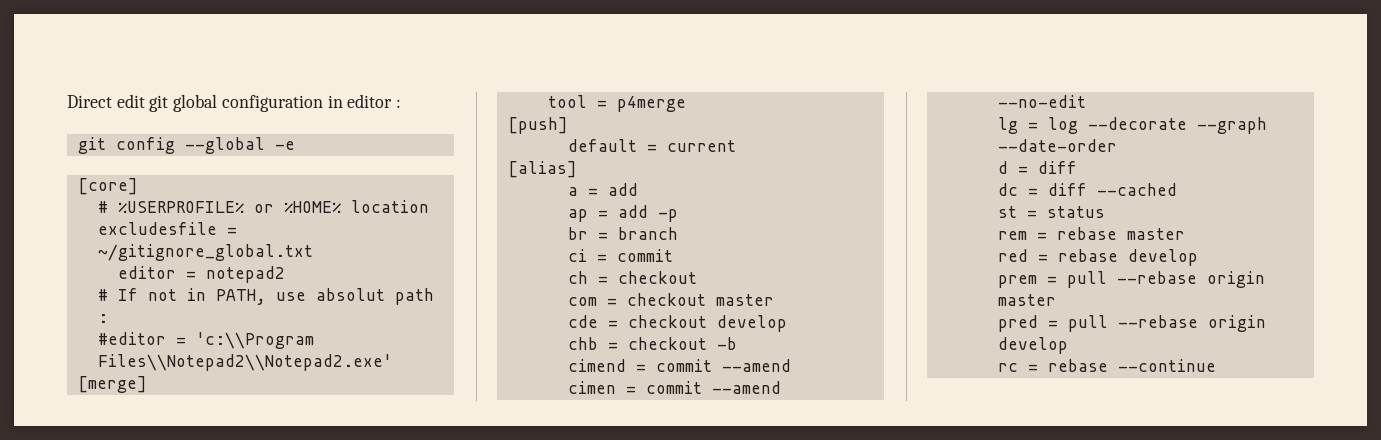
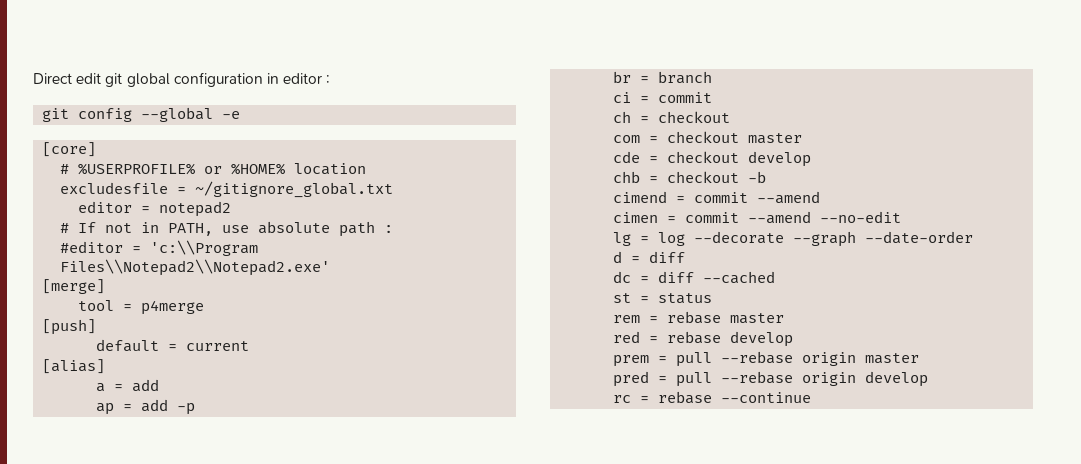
- # If not in PATH, use absolut path :
+ # If not in PATH, use absolute path :

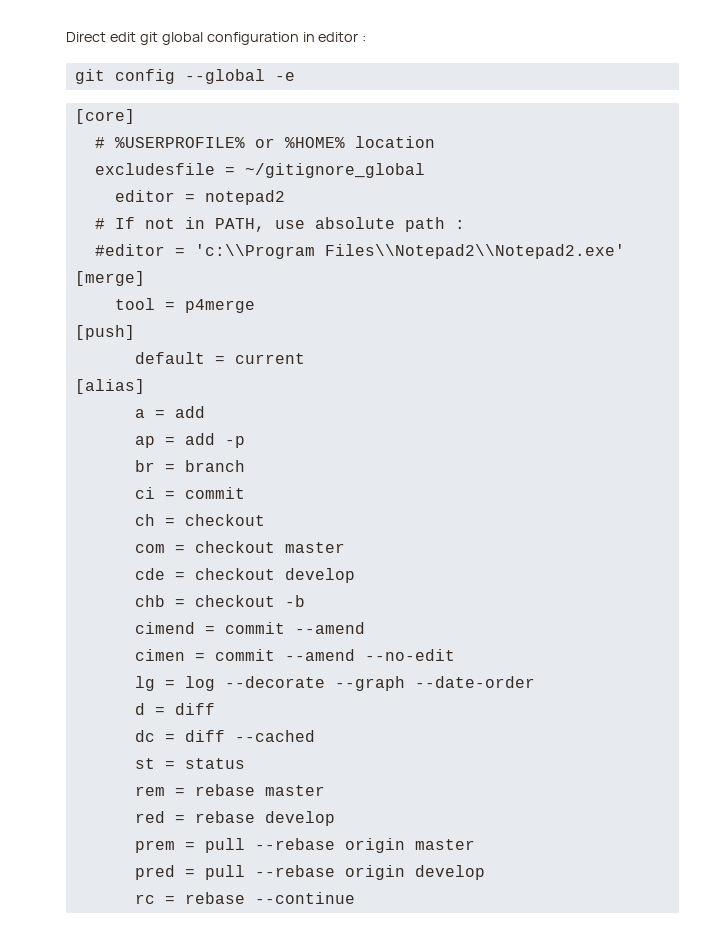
- excludesfile = ~/gitignore_global.txt
+ excludesfile = ~/gitignore_global

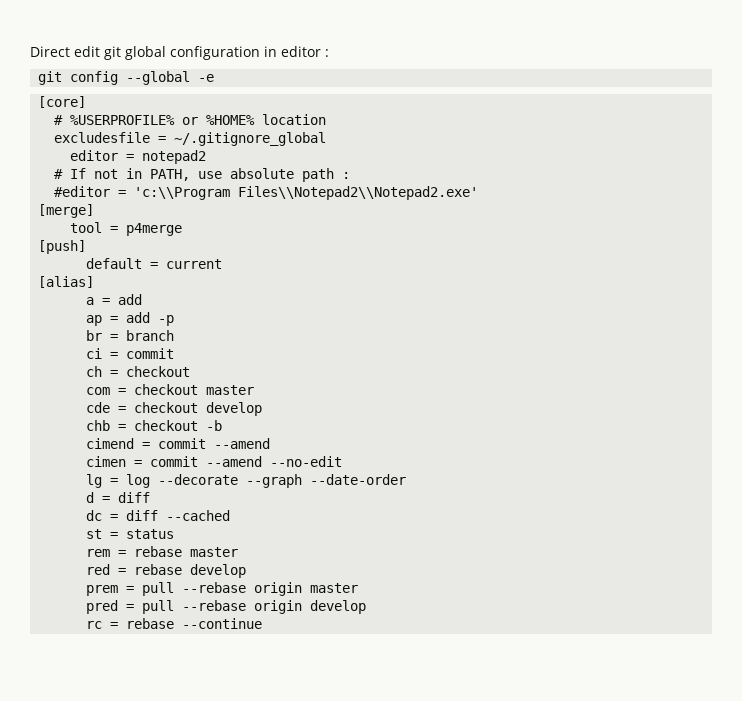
- excludesfile = ~/gitignore_global
+ excludesfile = ~/.gitignore_global

